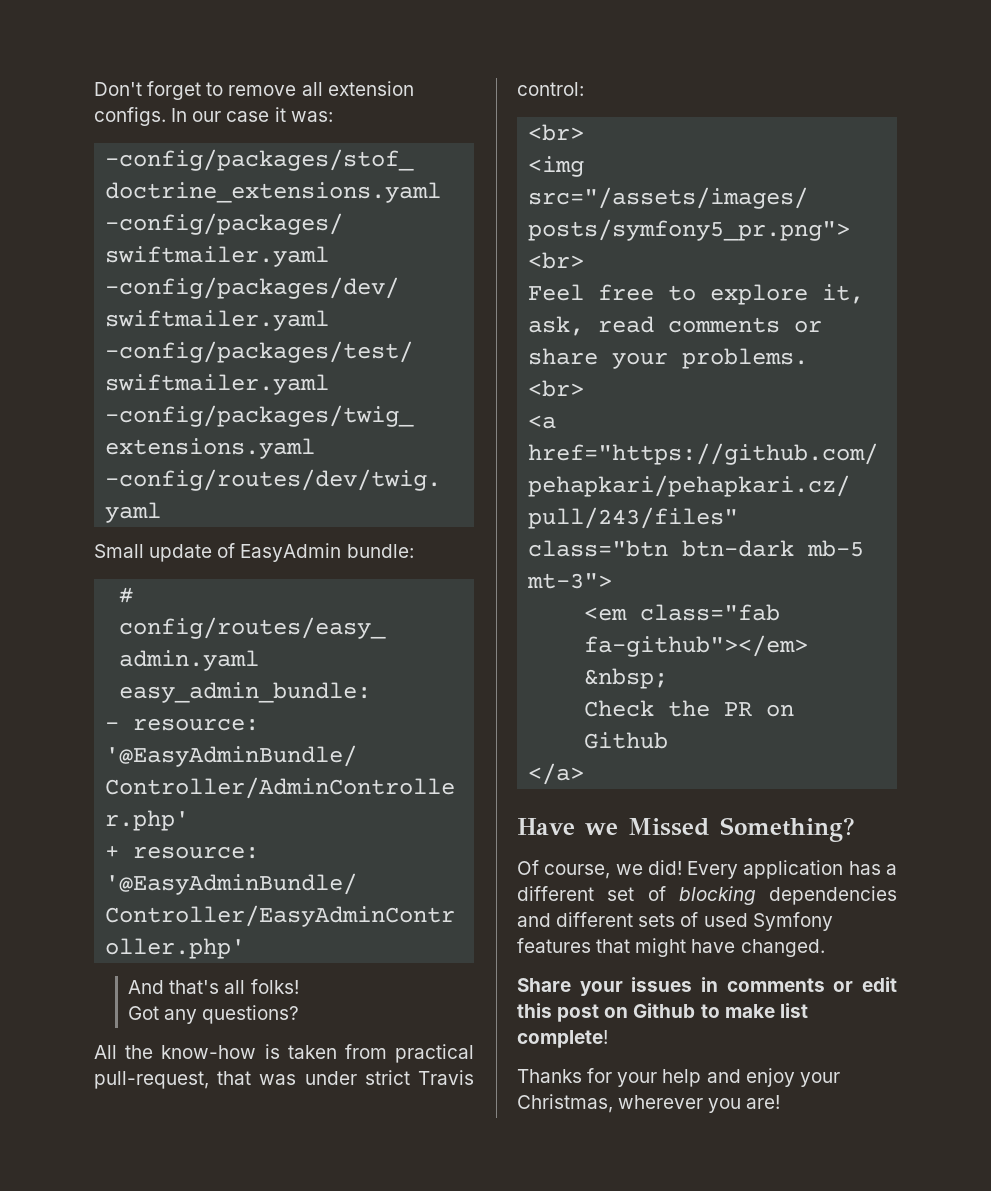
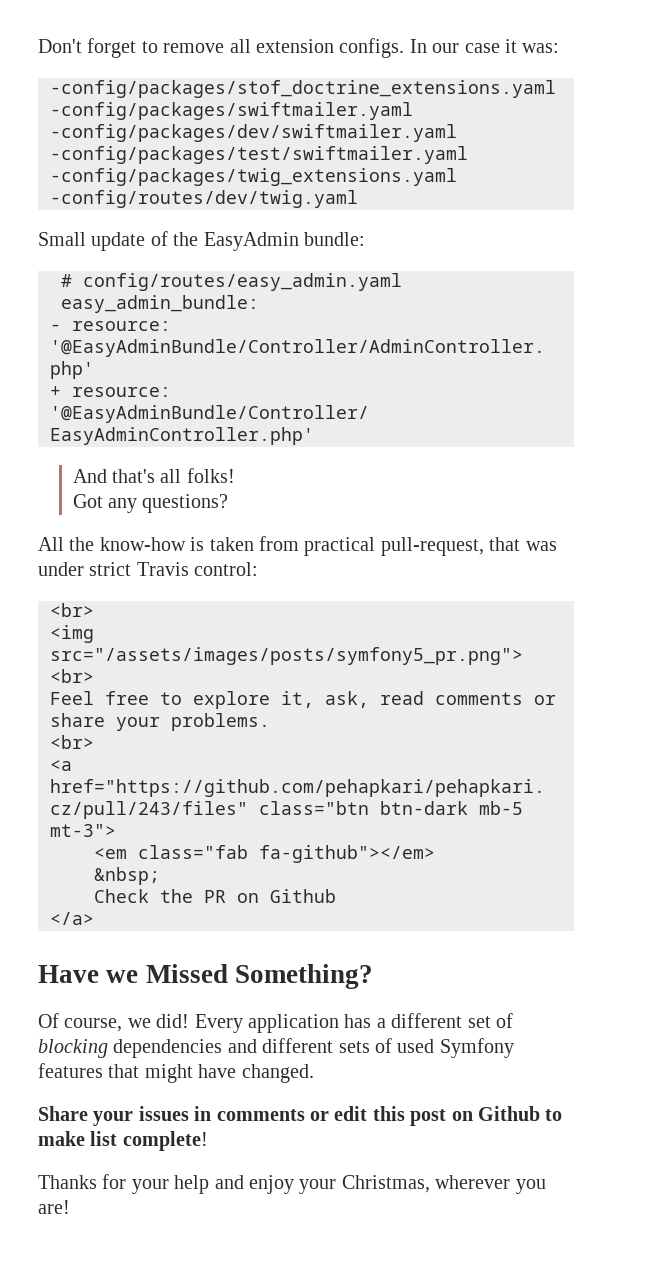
- Small update of EasyAdmin bundle:
+ Small update of the EasyAdmin bundle:

